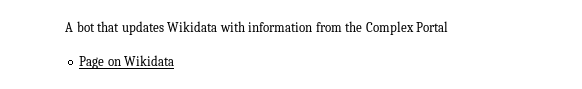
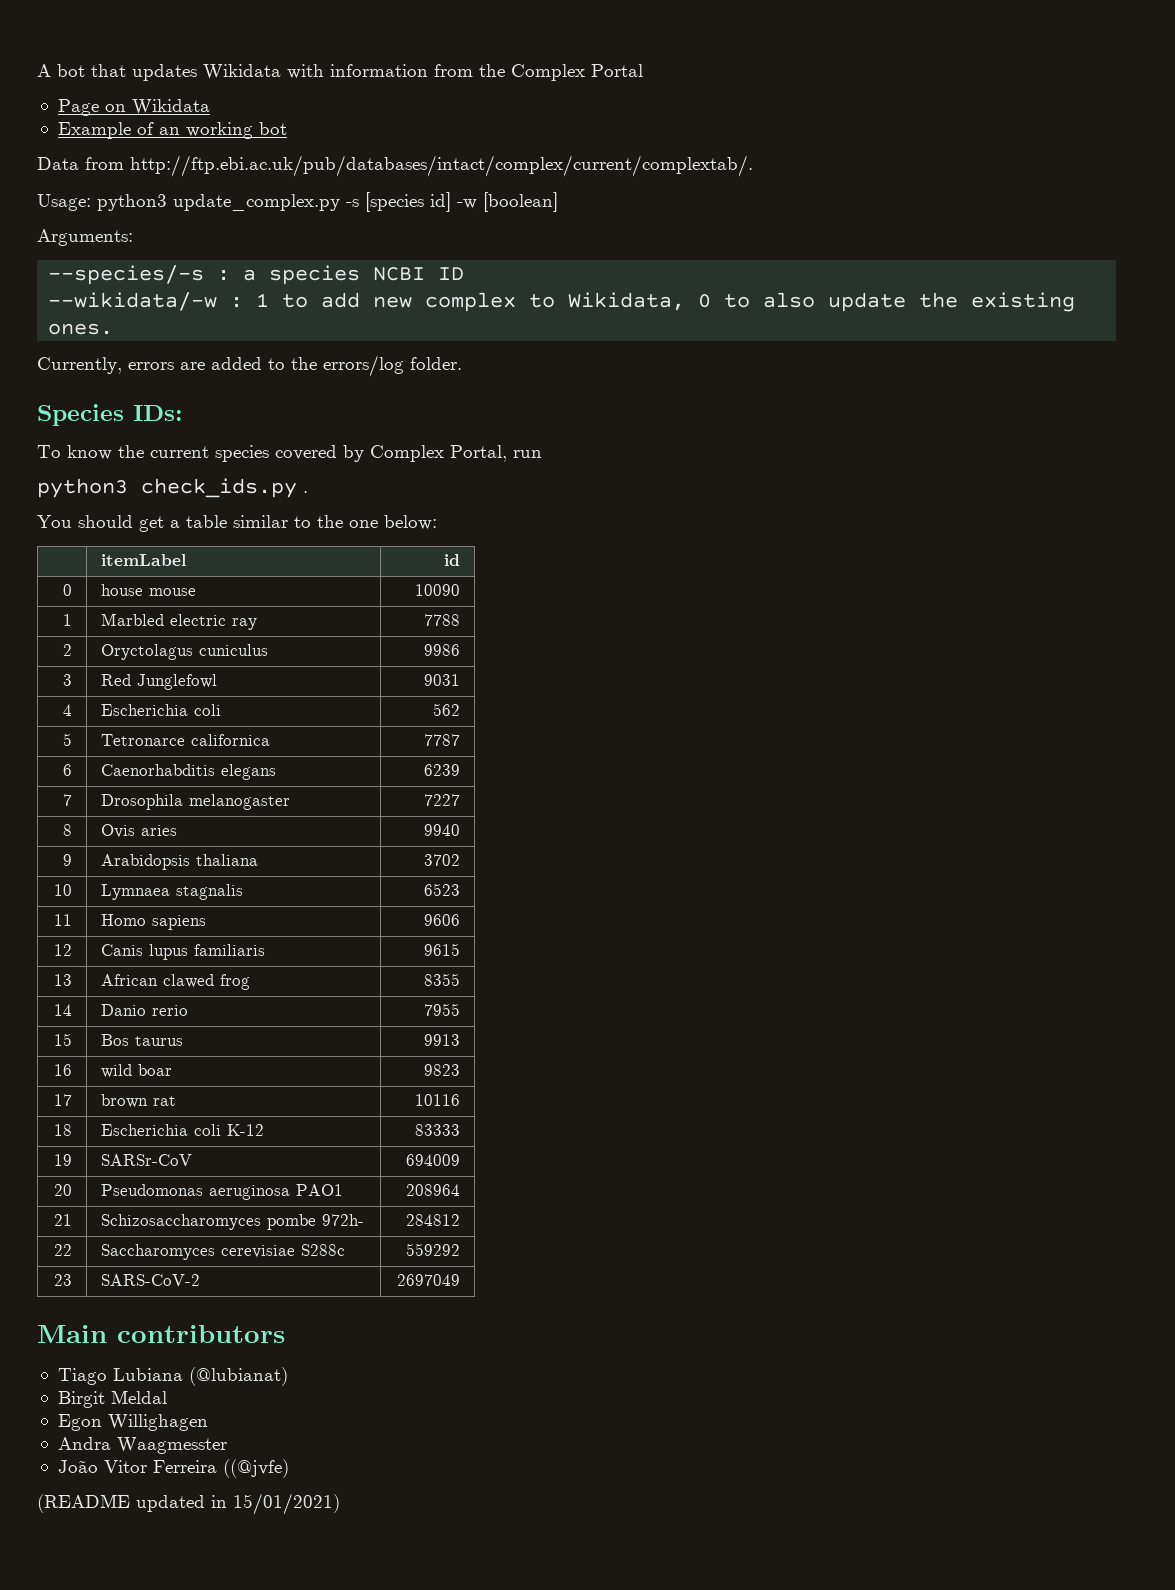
+ Example of an working bot
+ Data from http://ftp.ebi.ac.uk/pub/databases/intact/complex/current/complextab/.
+ Usage: python3 update_complex.py -s [species id] -w [boolean]
+ Arguments:
+ --species/-s : a species NCBI ID
+ --wikidata/-w : 1 to add new complex to Wikidata, 0 to also update the existing ones.
+ Currently, errors are added to the errors/log folder.
+ Species IDs:
+ To know the current species covered by Complex Portal, run
+ python3 check_ids.py .
+ You should get a table similar to the one below:
+ | itemLabel | id
+ 0 | house mouse | 10090
+ 1 | Marbled electric ray | 7788
+ 2 | Oryctolagus cuniculus | 9986
+ 3 | Red Junglefowl | 9031
+ 4 | Escherichia coli | 562
+ 5 | Tetronarce californica | 7787
+ 6 | Caenorhabditis elegans | 6239
+ 7 | Drosophila melanogaster | 7227
+ 8 | Ovis aries | 9940
+ 9 | Arabidopsis thaliana | 3702
+ 10 | Lymnaea stagnalis | 6523
+ 11 | Homo sapiens | 9606
+ 12 | Canis lupus familiaris | 9615
+ 13 | African clawed frog | 8355
+ 14 | Danio rerio | 7955
+ 15 | Bos taurus | 9913
+ 16 | wild boar | 9823
+ 17 | brown rat | 10116
+ 18 | Escherichia coli K-12 | 83333
+ 19 | SARSr-CoV | 694009
+ 20 | Pseudomonas aeruginosa PAO1 | 208964
+ 21 | Schizosaccharomyces pombe 972h- | 284812
+ 22 | Saccharomyces cerevisiae S288c | 559292
+ 23 | SARS-CoV-2 | 2697049
+ Main contributors
+ Tiago Lubiana (@lubianat)
+ Birgit Meldal
+ Egon Willighagen
+ Andra Waagmesster
+ João Vitor Ferreira ((@jvfe)
+ (README updated in 15/01/2021)

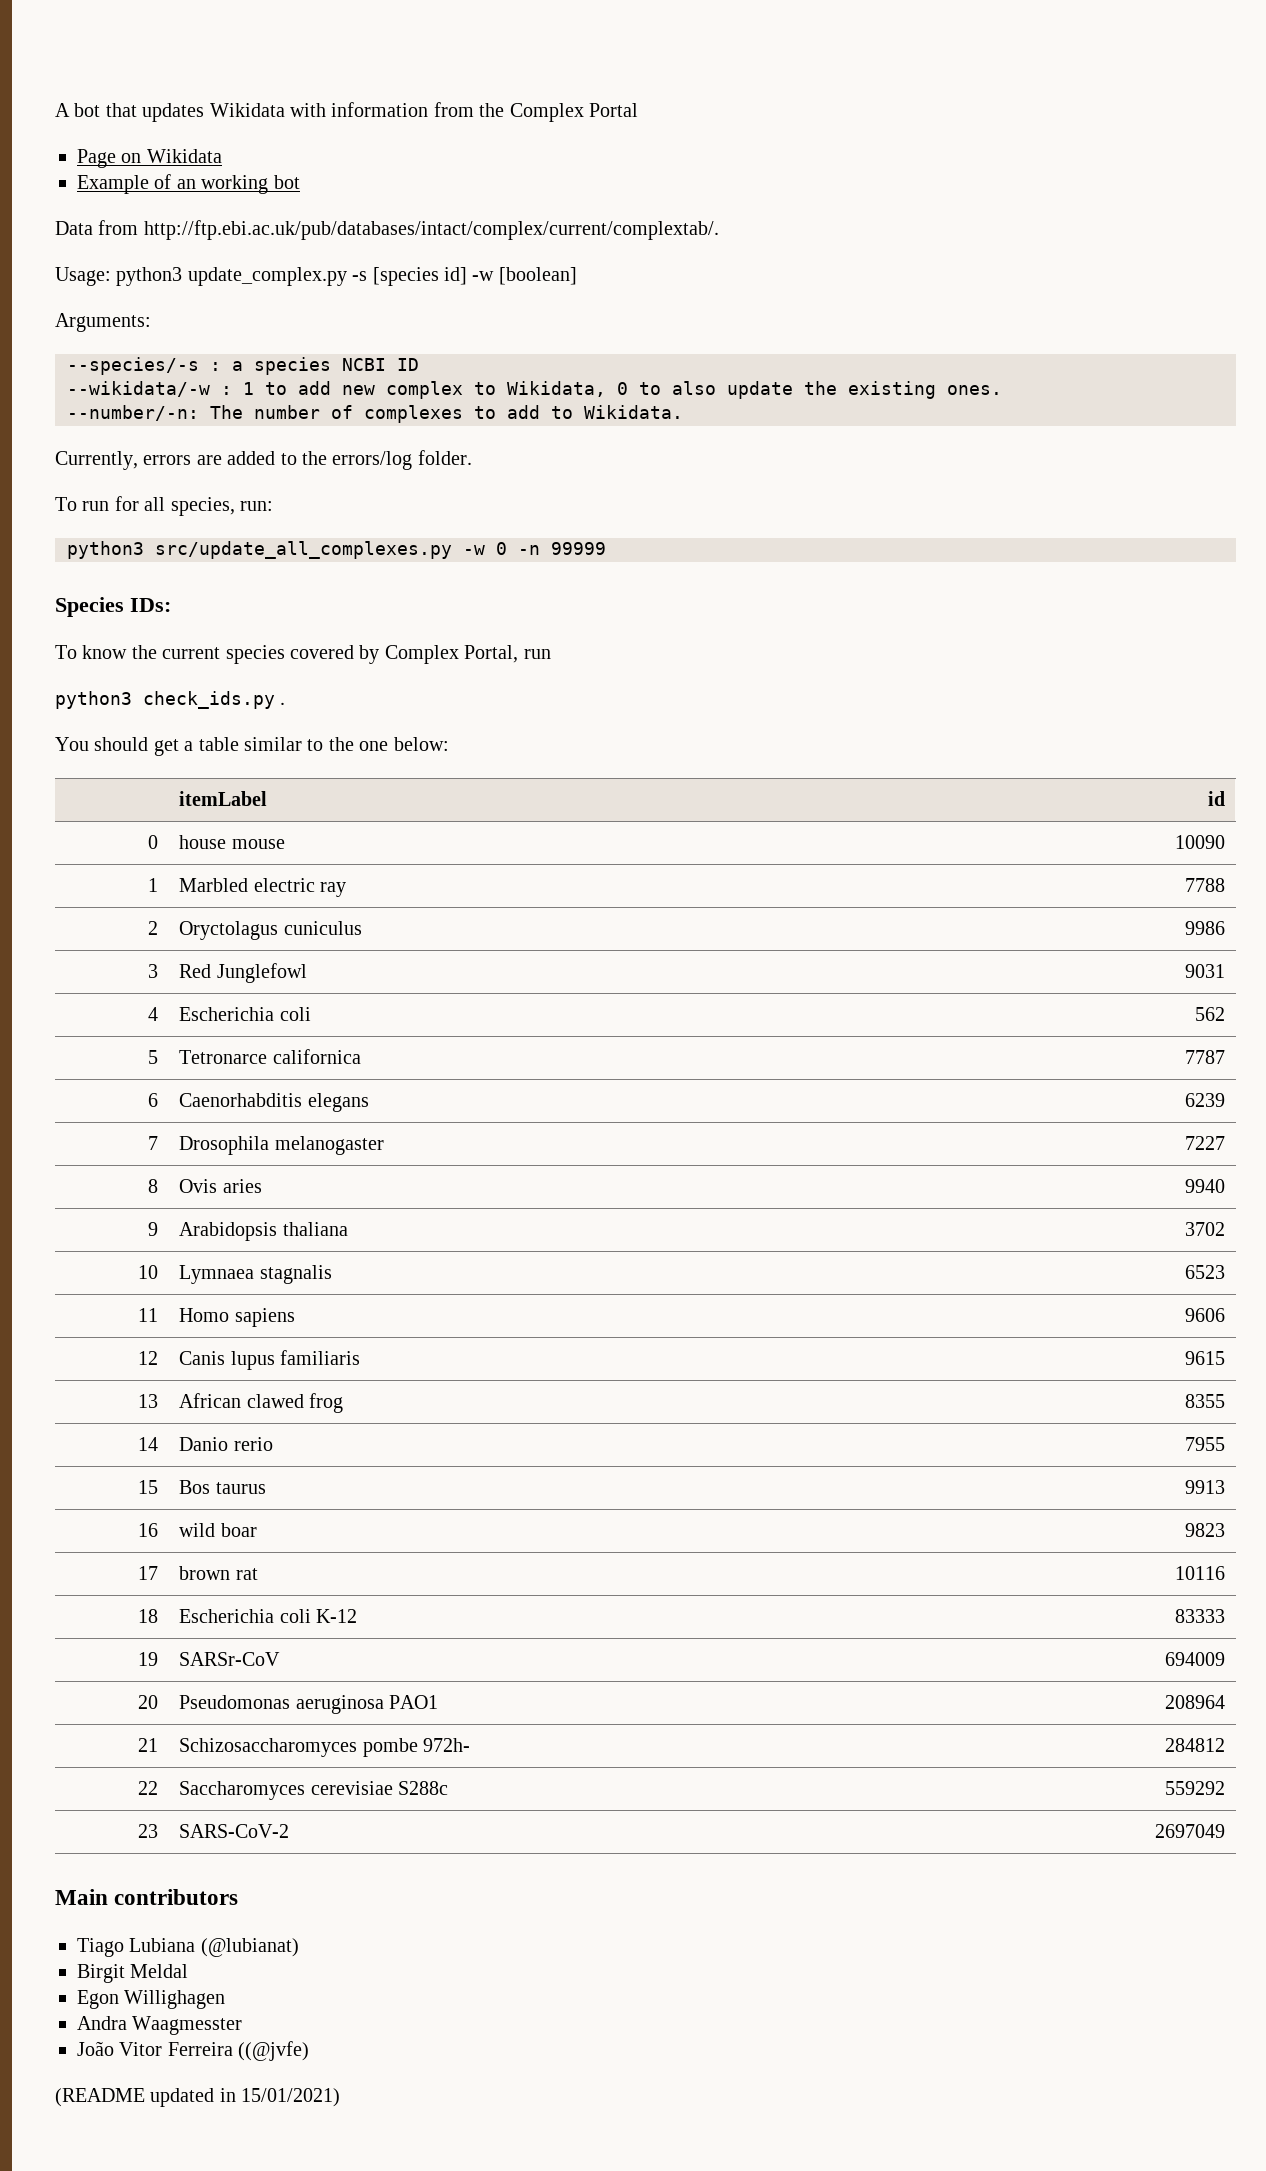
+ --number/-n: The number of complexes to add to Wikidata.
+ To run for all species, run:
+ python3 src/update_all_complexes.py -w 0 -n 99999

